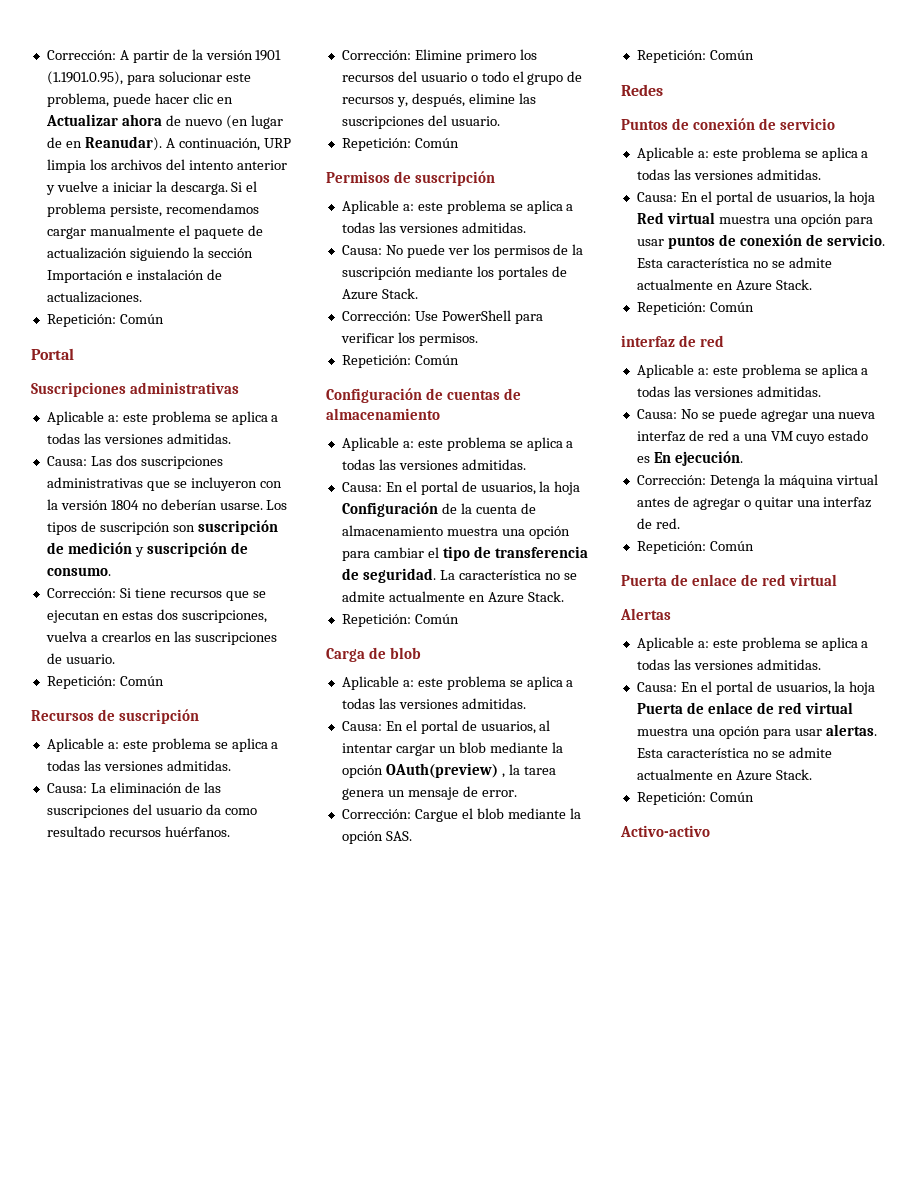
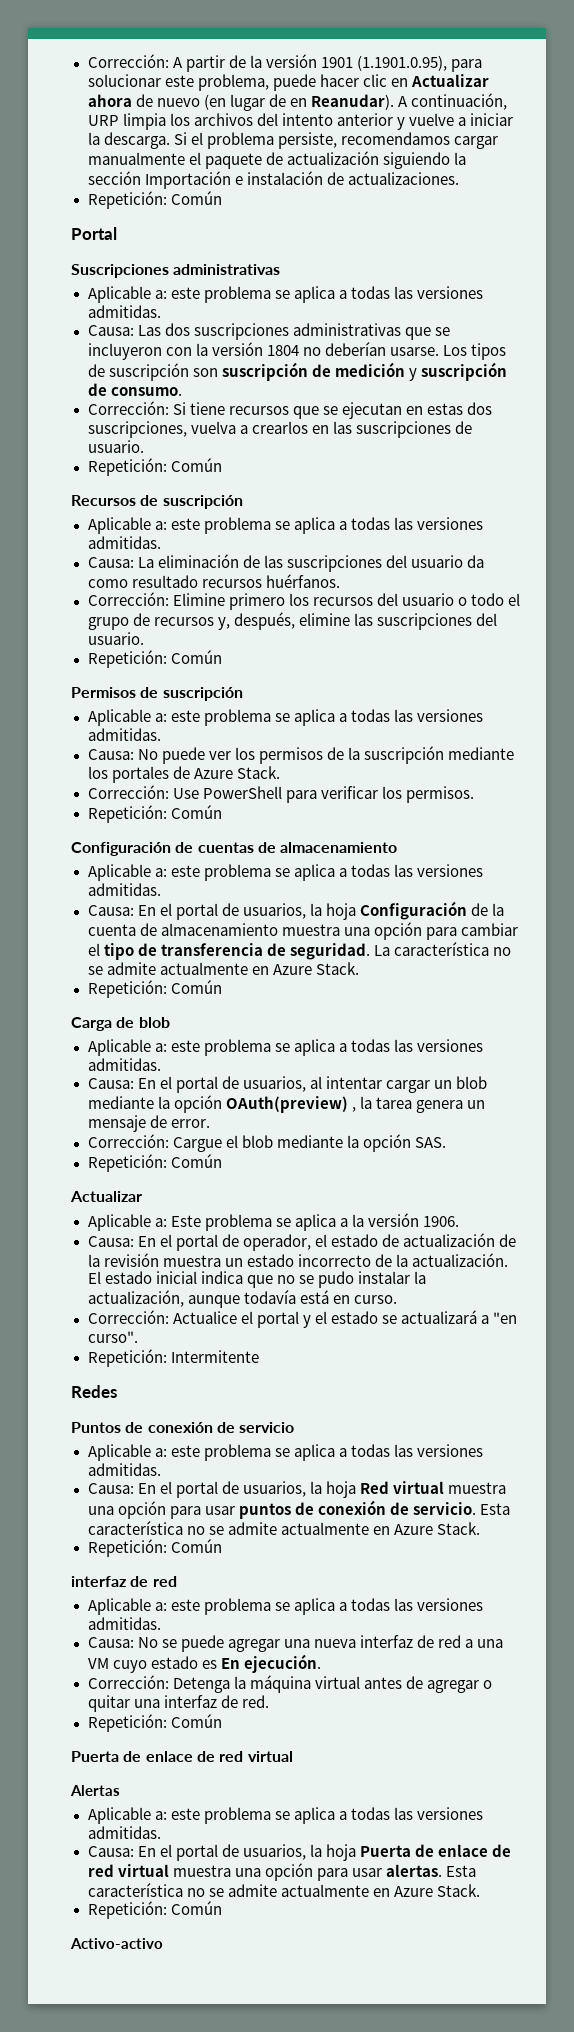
  Corrección: Cargue el blob mediante la opción SAS.
  Repetición: Común
+ Actualizar
+ Aplicable a: Este problema se aplica a la versión 1906.
+ Causa: En el portal de operador, el estado de actualización de la revisión muestra un estado incorrecto de la actualización. El estado inicial indica que no se pudo instalar la actualización, aunque todavía está en curso.
+ Corrección: Actualice el portal y el estado se actualizará a "en curso".
+ Repetición: Intermitente

